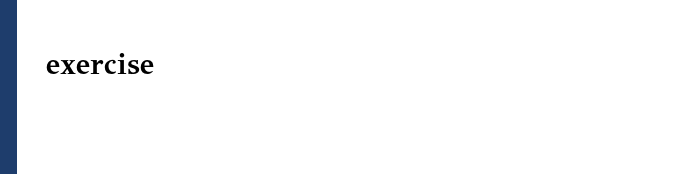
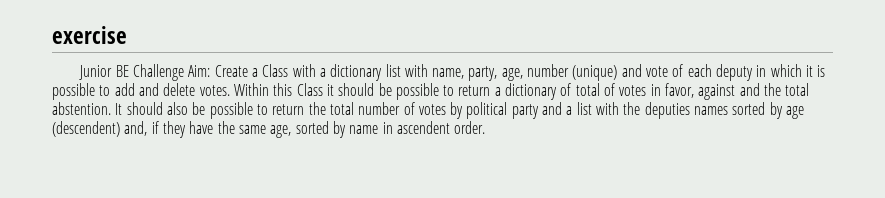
+ Junior BE Challenge Aim: Create a Class with a dictionary list with name, party, age, number (unique) and vote of each deputy in which it is possible to add and delete votes. Within this Class it should be possible to return a dictionary of total of votes in favor, against and the total abstention. It should also be possible to return the total number of votes by political party and a list with the deputies names sorted by age (descendent) and, if they have the same age, sorted by name in ascendent order.

